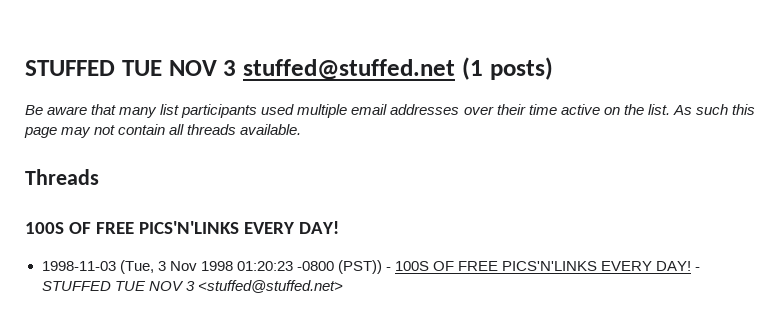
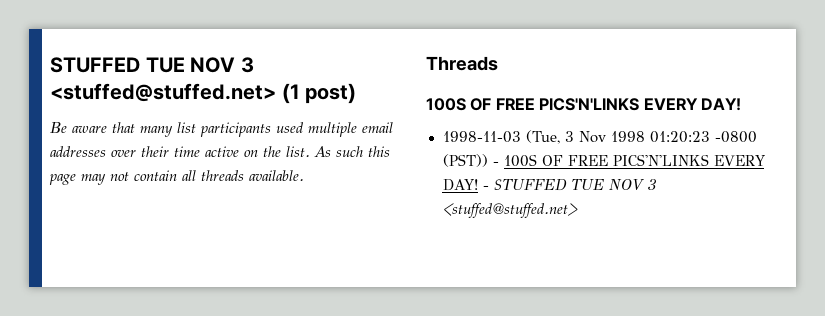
- STUFFED TUE NOV 3 stuffed@stuffed.net (1 posts)
+ STUFFED TUE NOV 3 <stuffed@stuffed.net> (1 post)

